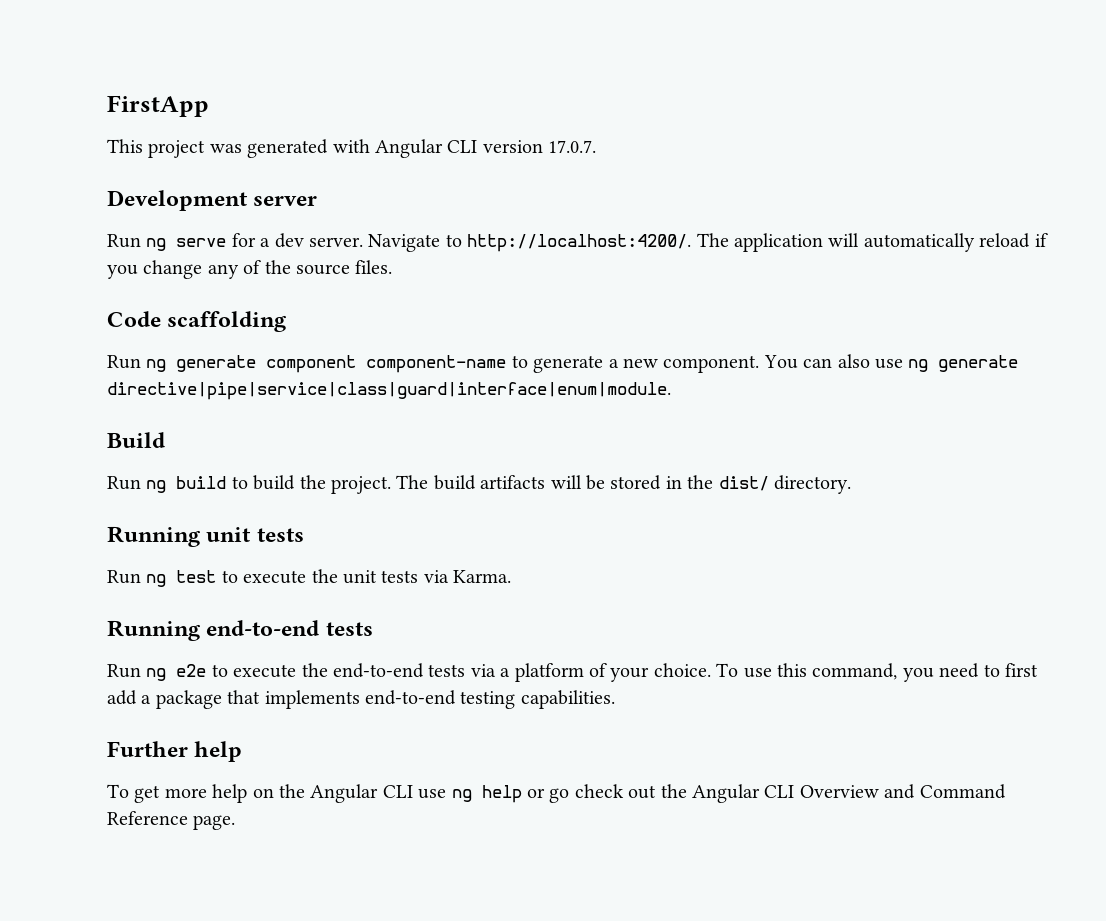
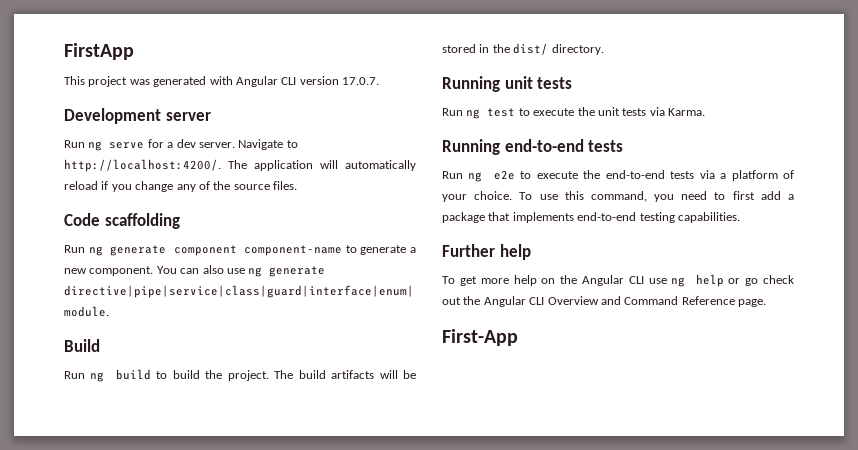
+ First-App

